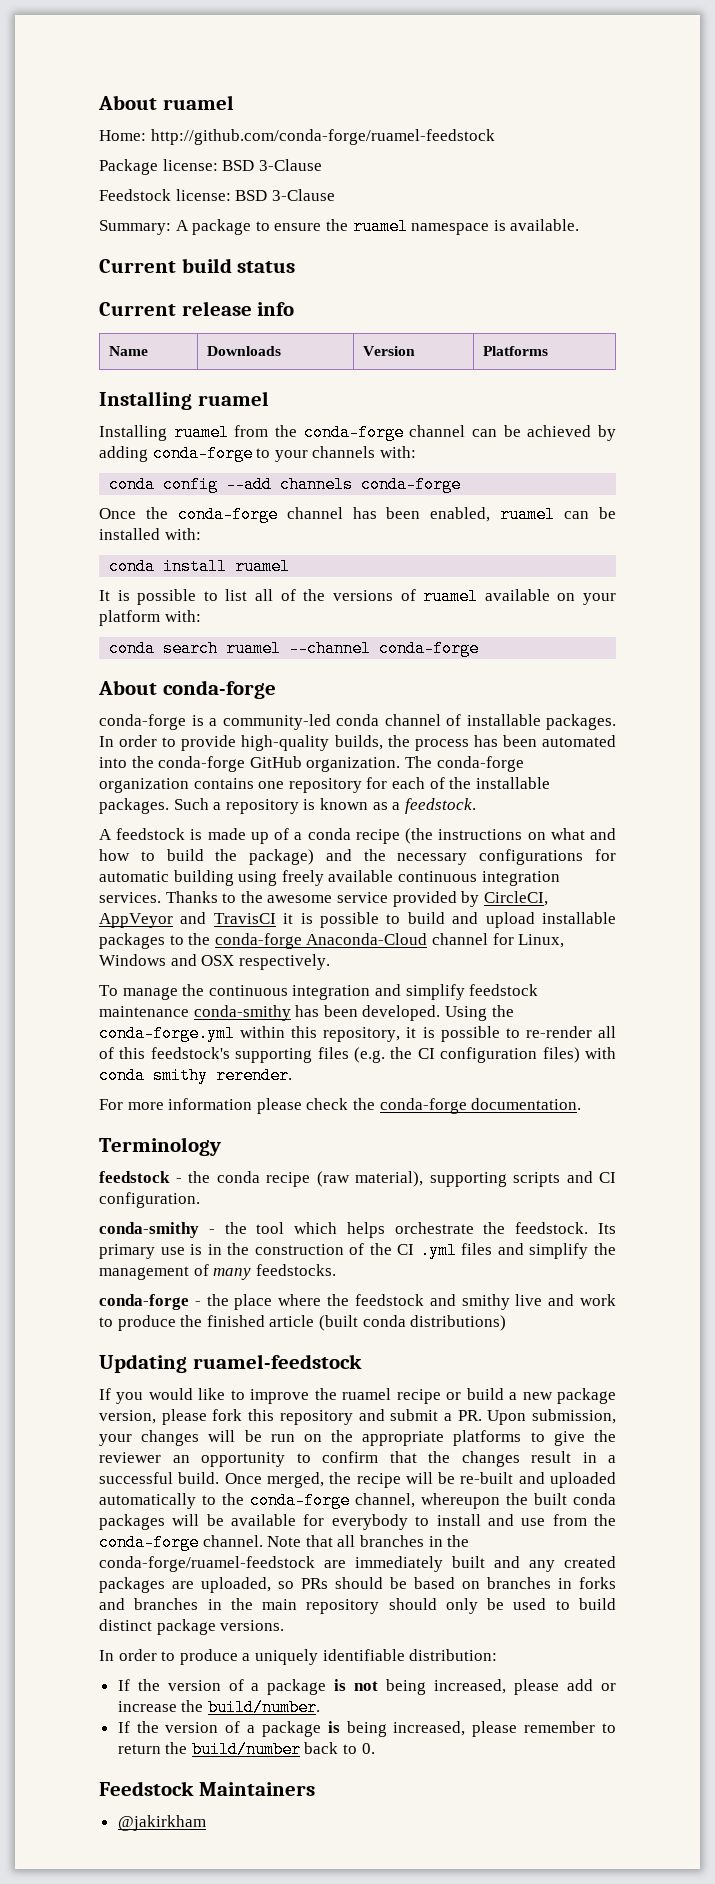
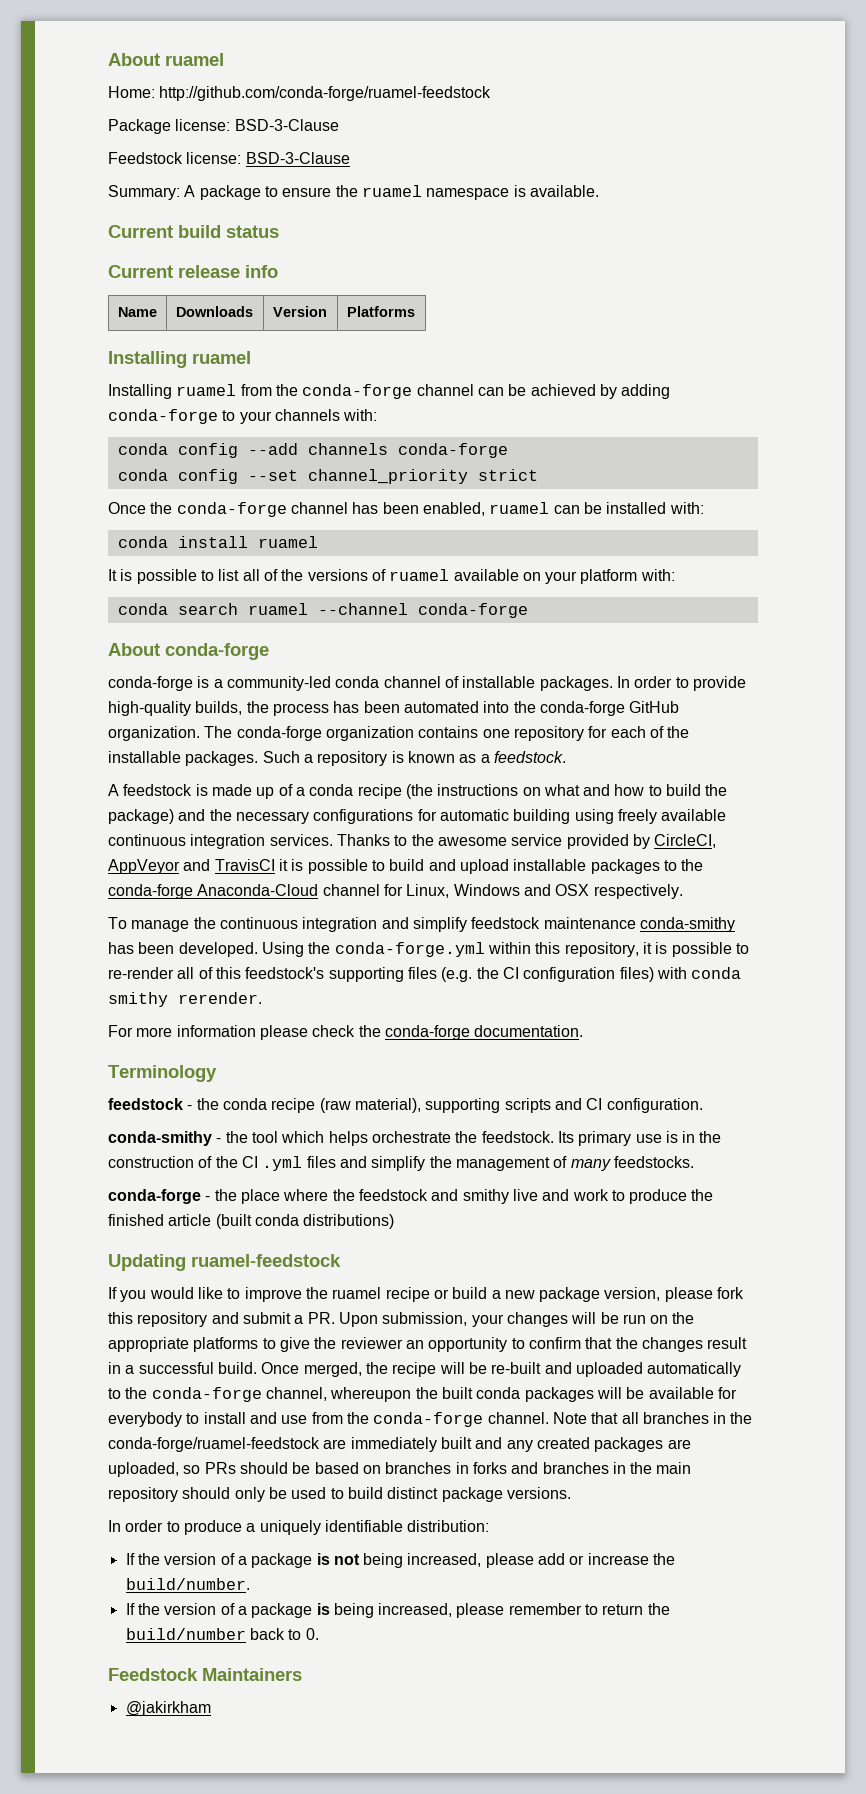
- Package license: BSD 3-Clause
+ Package license: BSD-3-Clause
- Feedstock license: BSD 3-Clause
+ Feedstock license: BSD-3-Clause
+ conda config --set channel_priority strict

